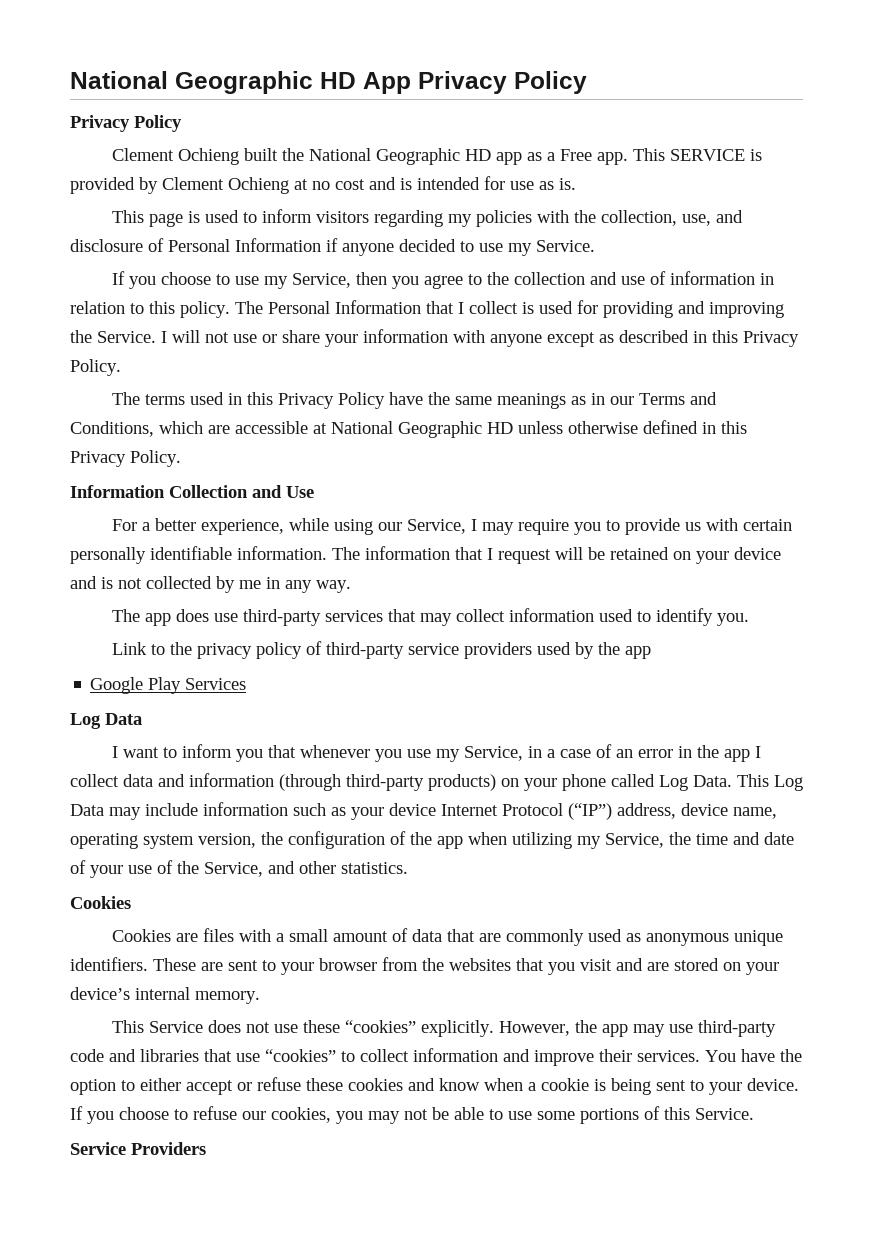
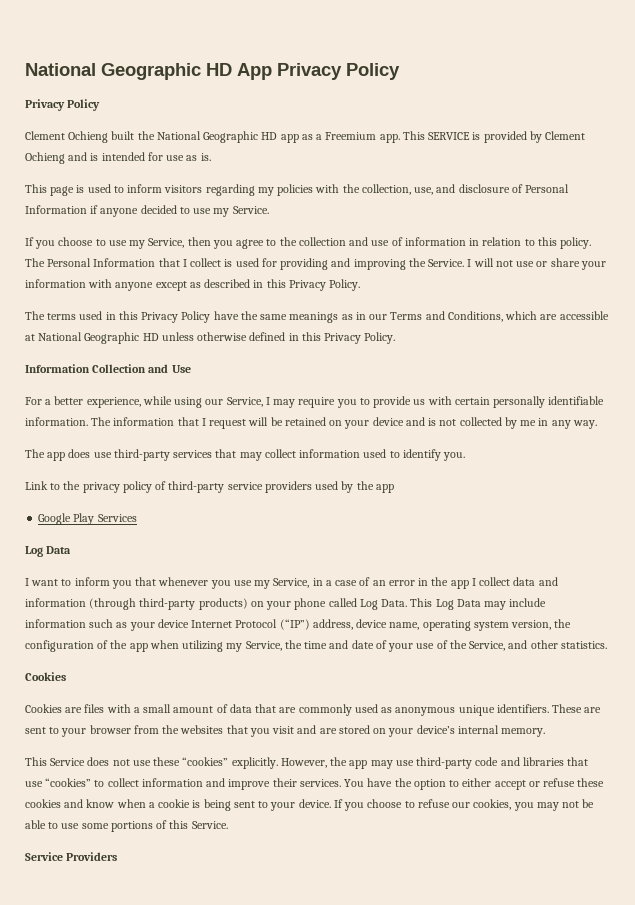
- Clement Ochieng built the National Geographic HD app as a Free app.
+ Clement Ochieng built the National Geographic HD app as a Freemium app.
- This SERVICE is provided by Clement Ochieng at no cost and is intended for use as is.
+ This SERVICE is provided by Clement Ochieng and is intended for use as is.

